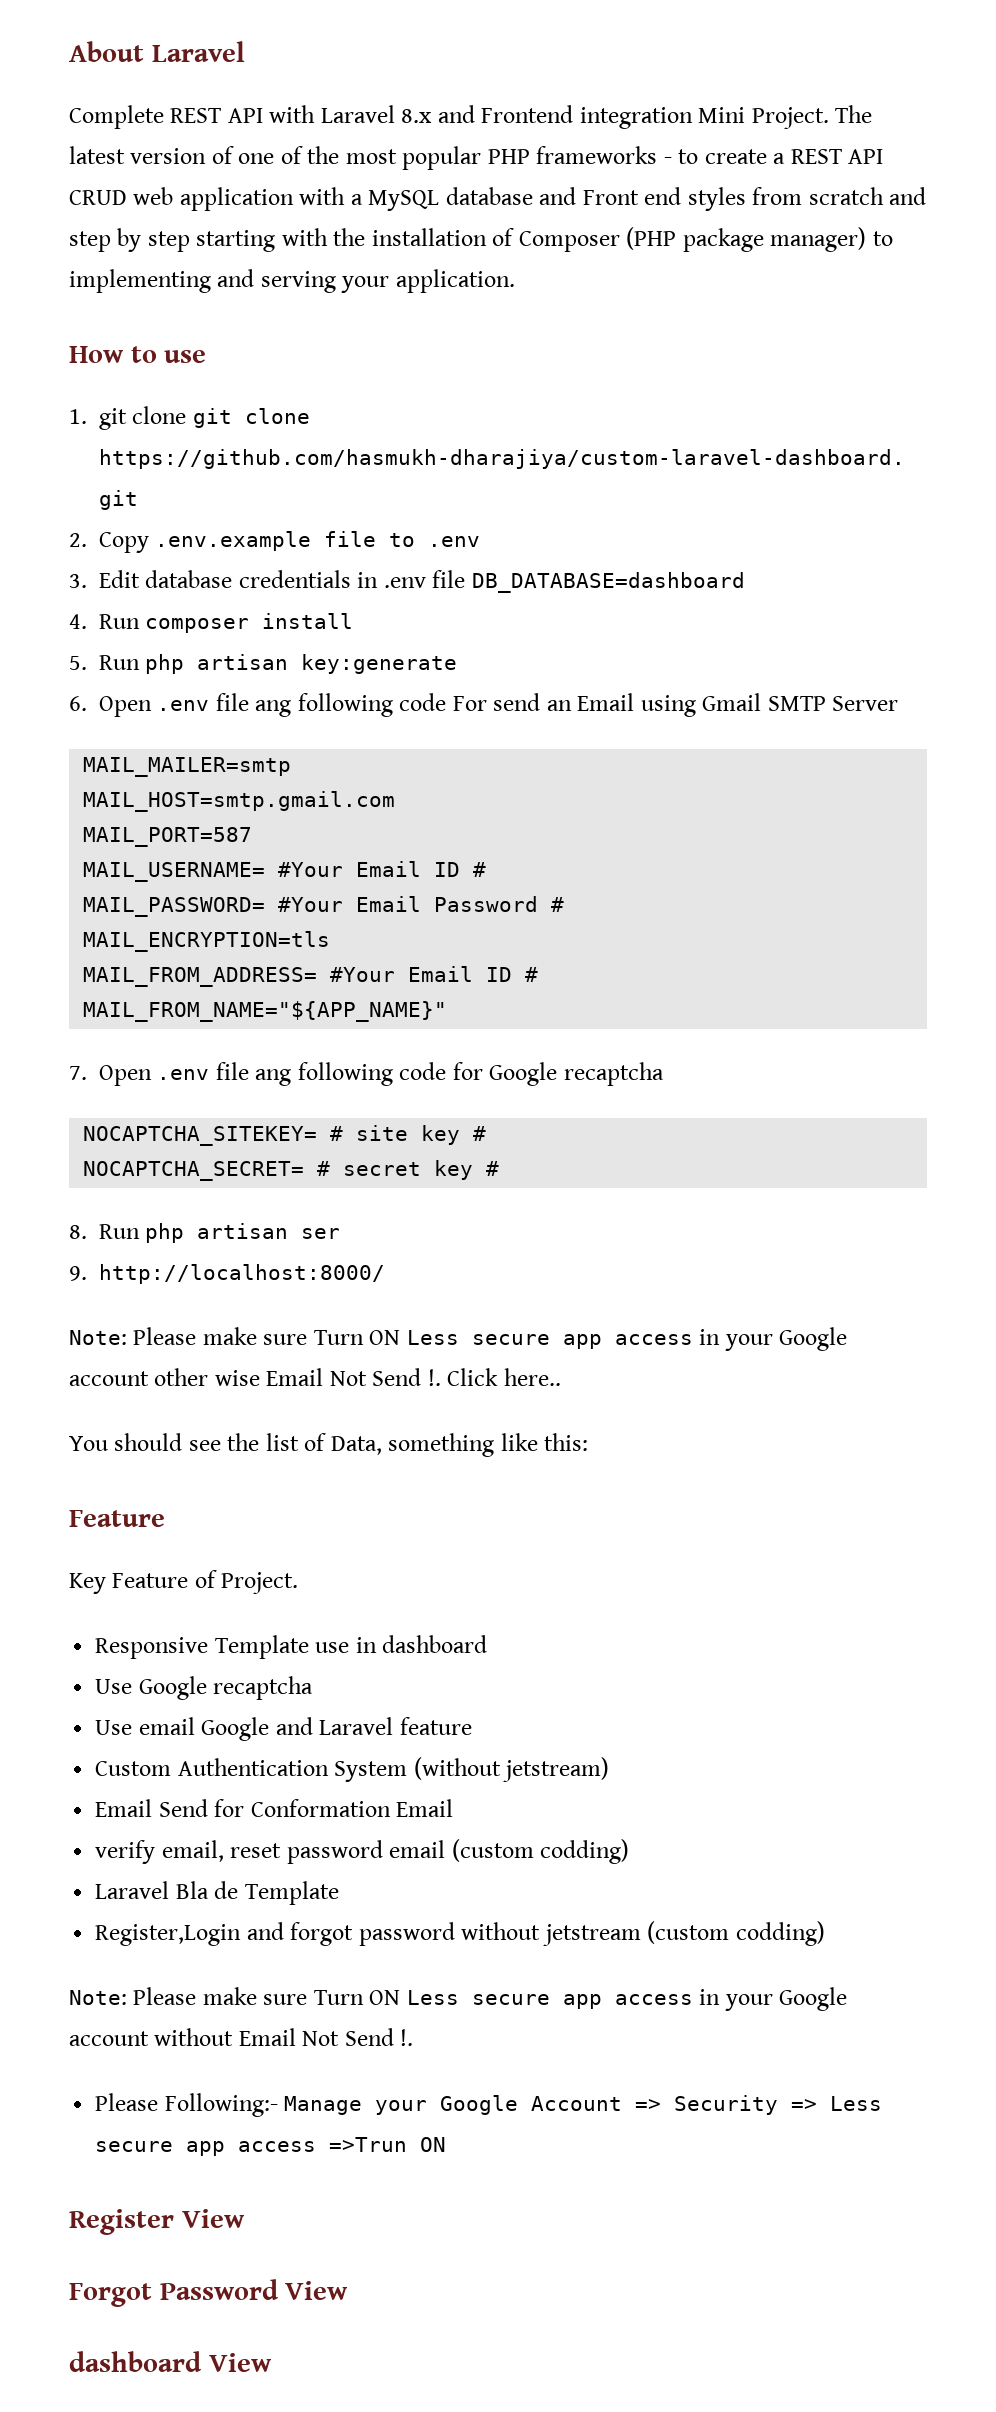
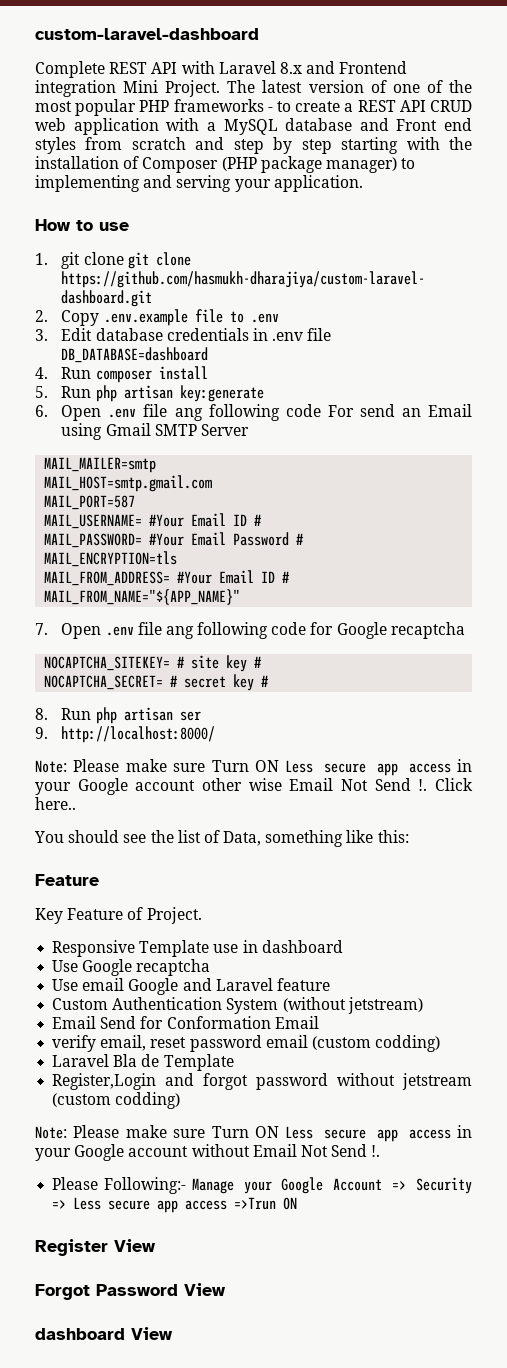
- About Laravel
+ custom-laravel-dashboard

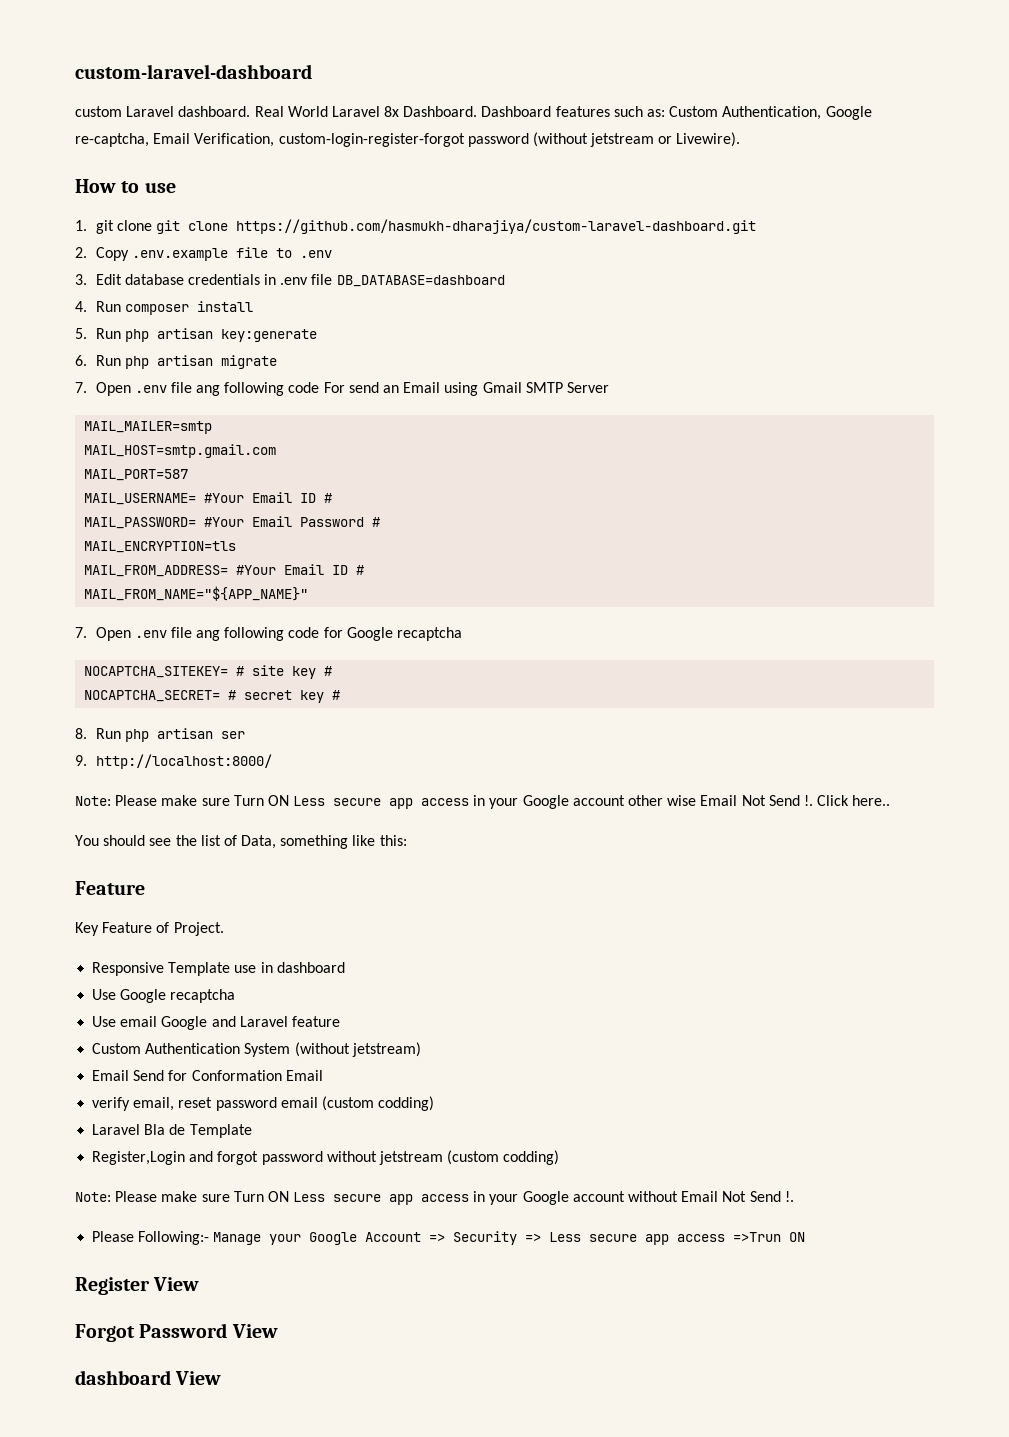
- Complete REST API with Laravel 8.x and Frontend integration Mini Project. The latest version of one of the most popular PHP frameworks - to create a REST API CRUD web application with a MySQL database and Front end styles from scratch and step by step starting with the installation of Composer (PHP package manager) to implementing and serving your application.
+ custom Laravel dashboard. Real World Laravel 8x Dashboard. Dashboard features such as: Custom Authentication, Google re-captcha, Email Verification, custom-login-register-forgot password (without jetstream or Livewire).
- 6. Open .env file ang following code For send an Email using Gmail SMTP Server
+ 6. Run php artisan migrate
+ 7. Open .env file ang following code For send an Email using Gmail SMTP Server

